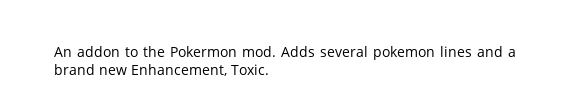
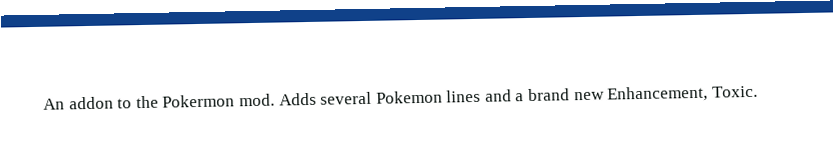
- Adds several pokemon lines and a brand new Enhancement, Toxic.
+ Adds several Pokemon lines and a brand new Enhancement, Toxic.

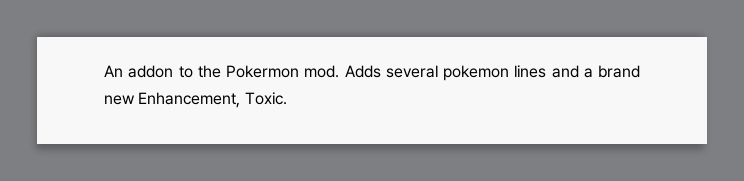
- Adds several Pokemon lines and a brand new Enhancement, Toxic.
+ Adds several pokemon lines and a brand new Enhancement, Toxic.

